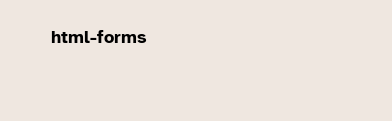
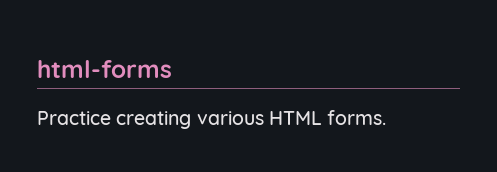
+ Practice creating various HTML forms.

